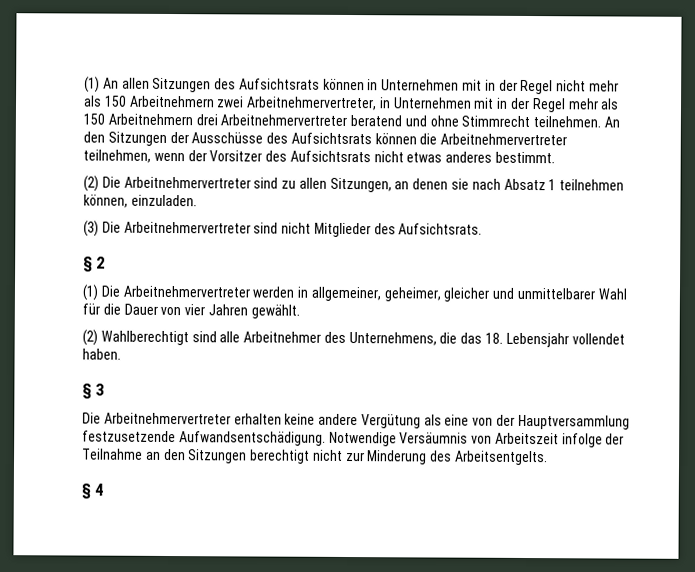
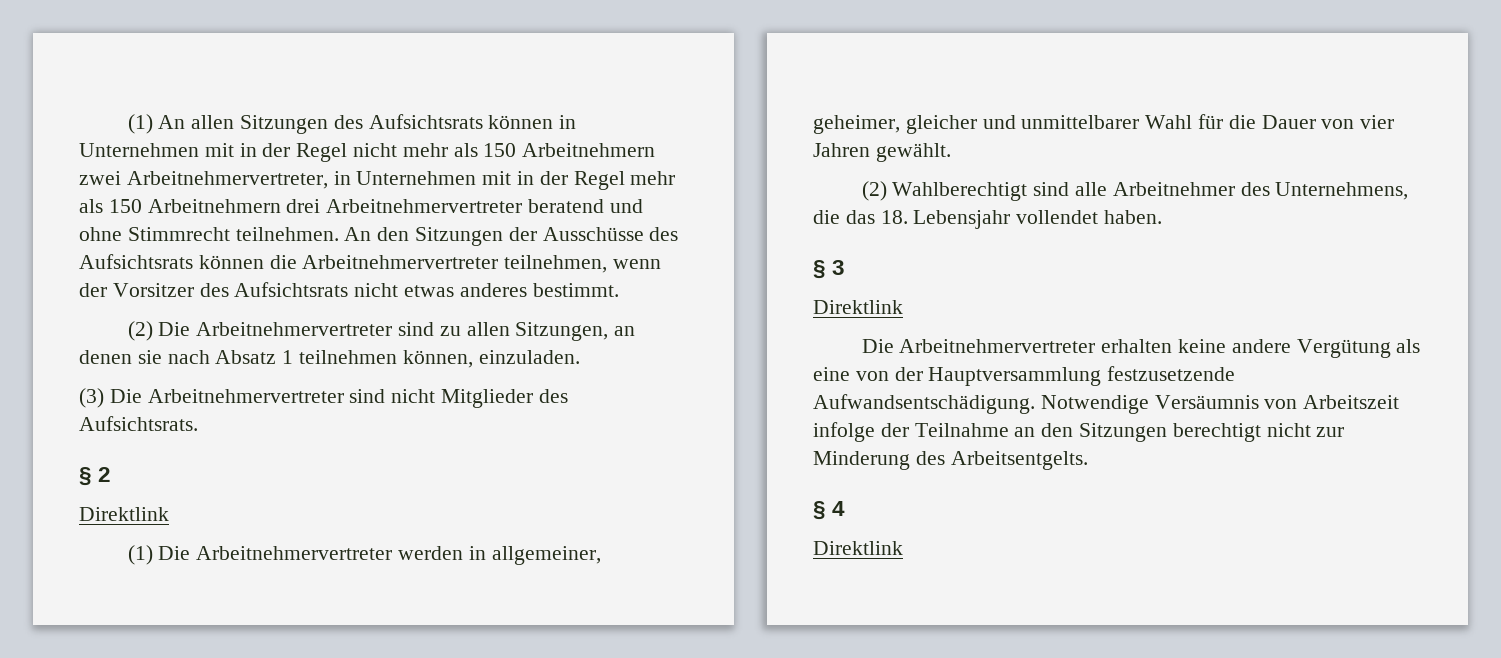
  § 2
+ Direktlink
  § 3
+ Direktlink
  § 4
+ Direktlink

